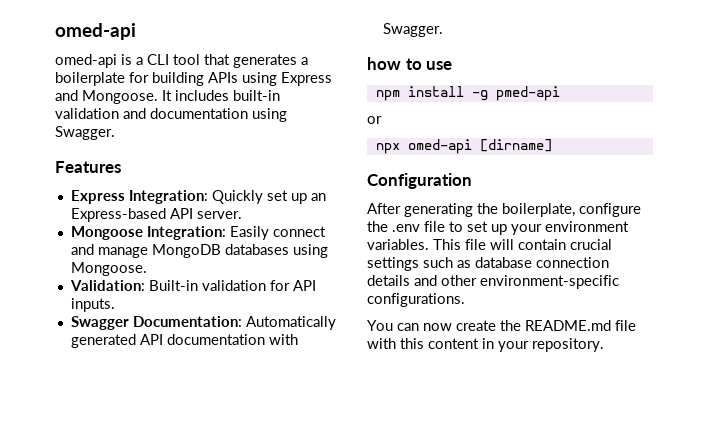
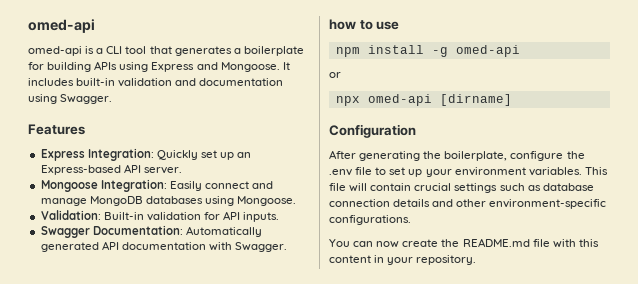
- npm install -g pmed-api
+ npm install -g omed-api

